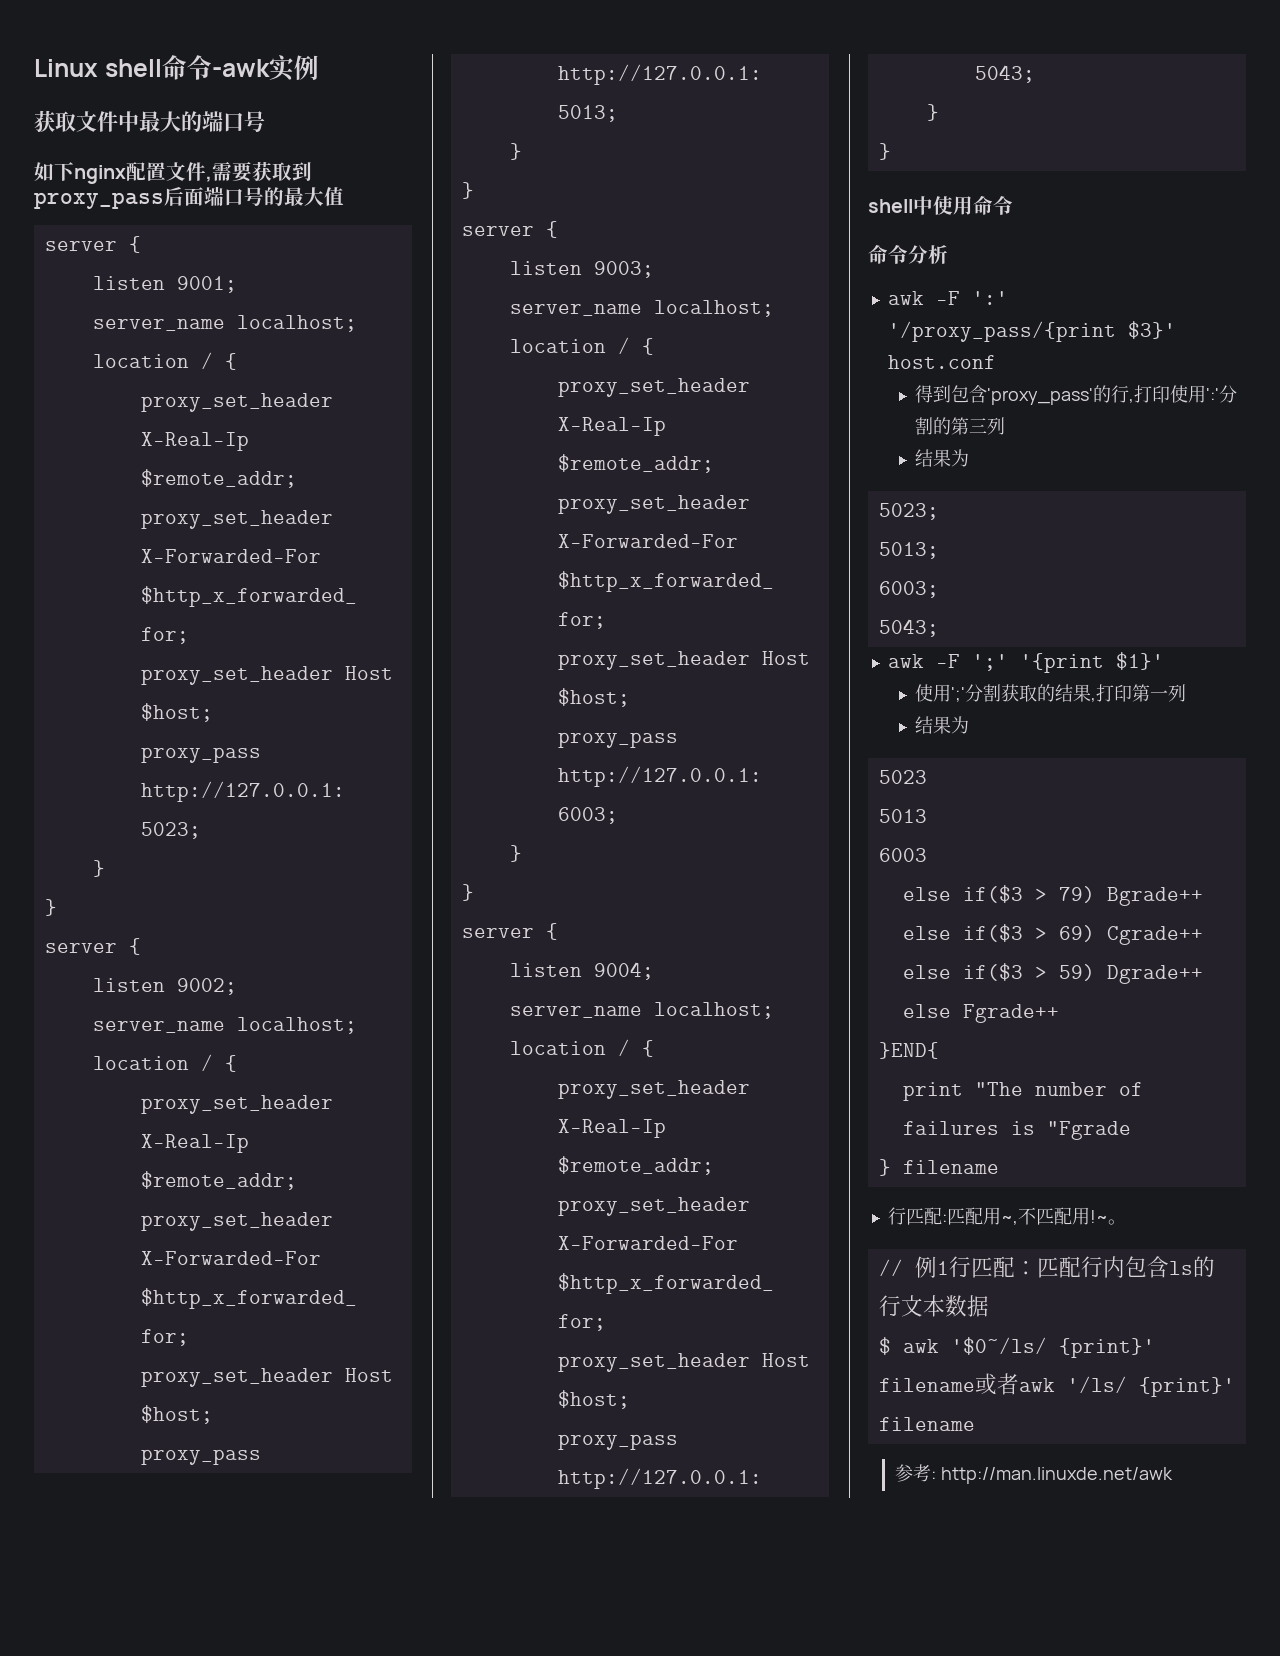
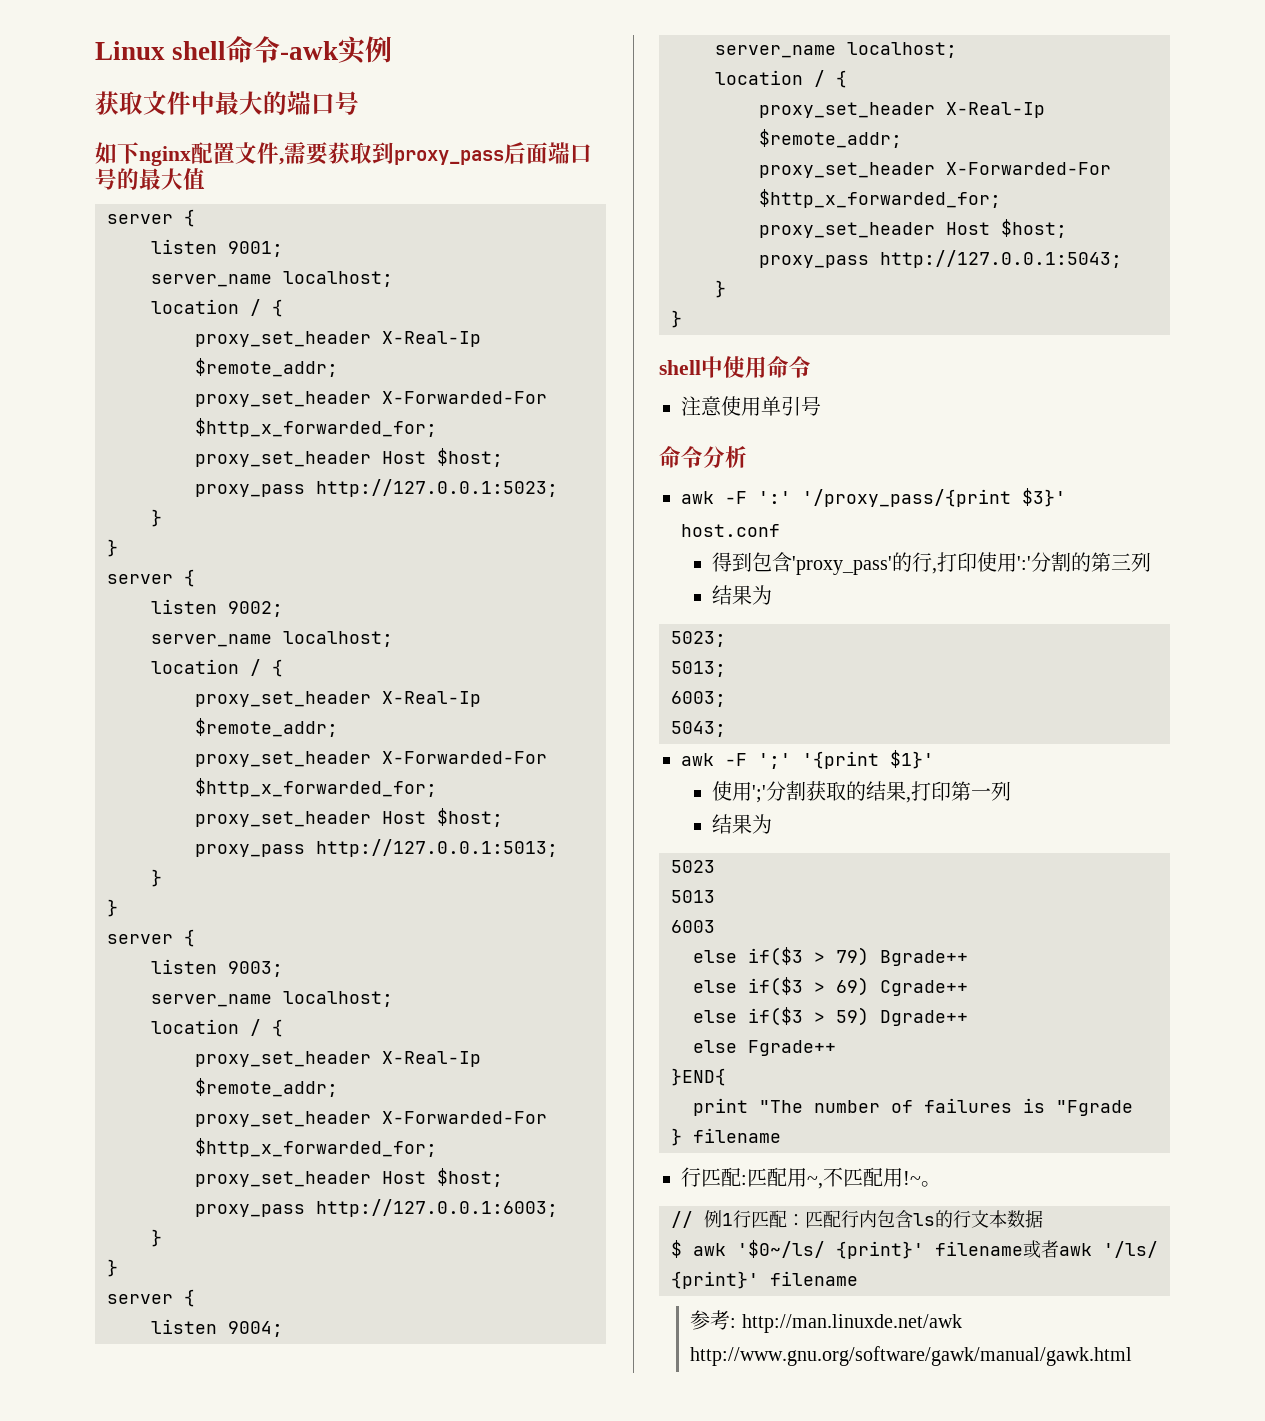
+ 注意使用单引号
- 参考: http://man.linuxde.net/awk
+ 参考: http://man.linuxde.net/awk http://www.gnu.org/software/gawk/manual/gawk.html

